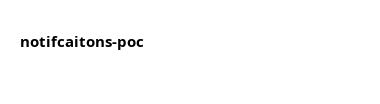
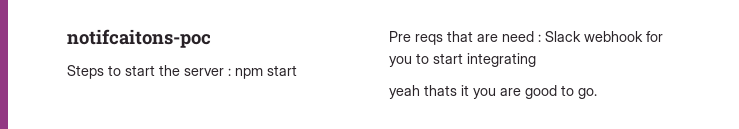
+ Steps to start the server : npm start
+ Pre reqs that are need : Slack webhook for you to start integrating
+ yeah thats it you are good to go.

